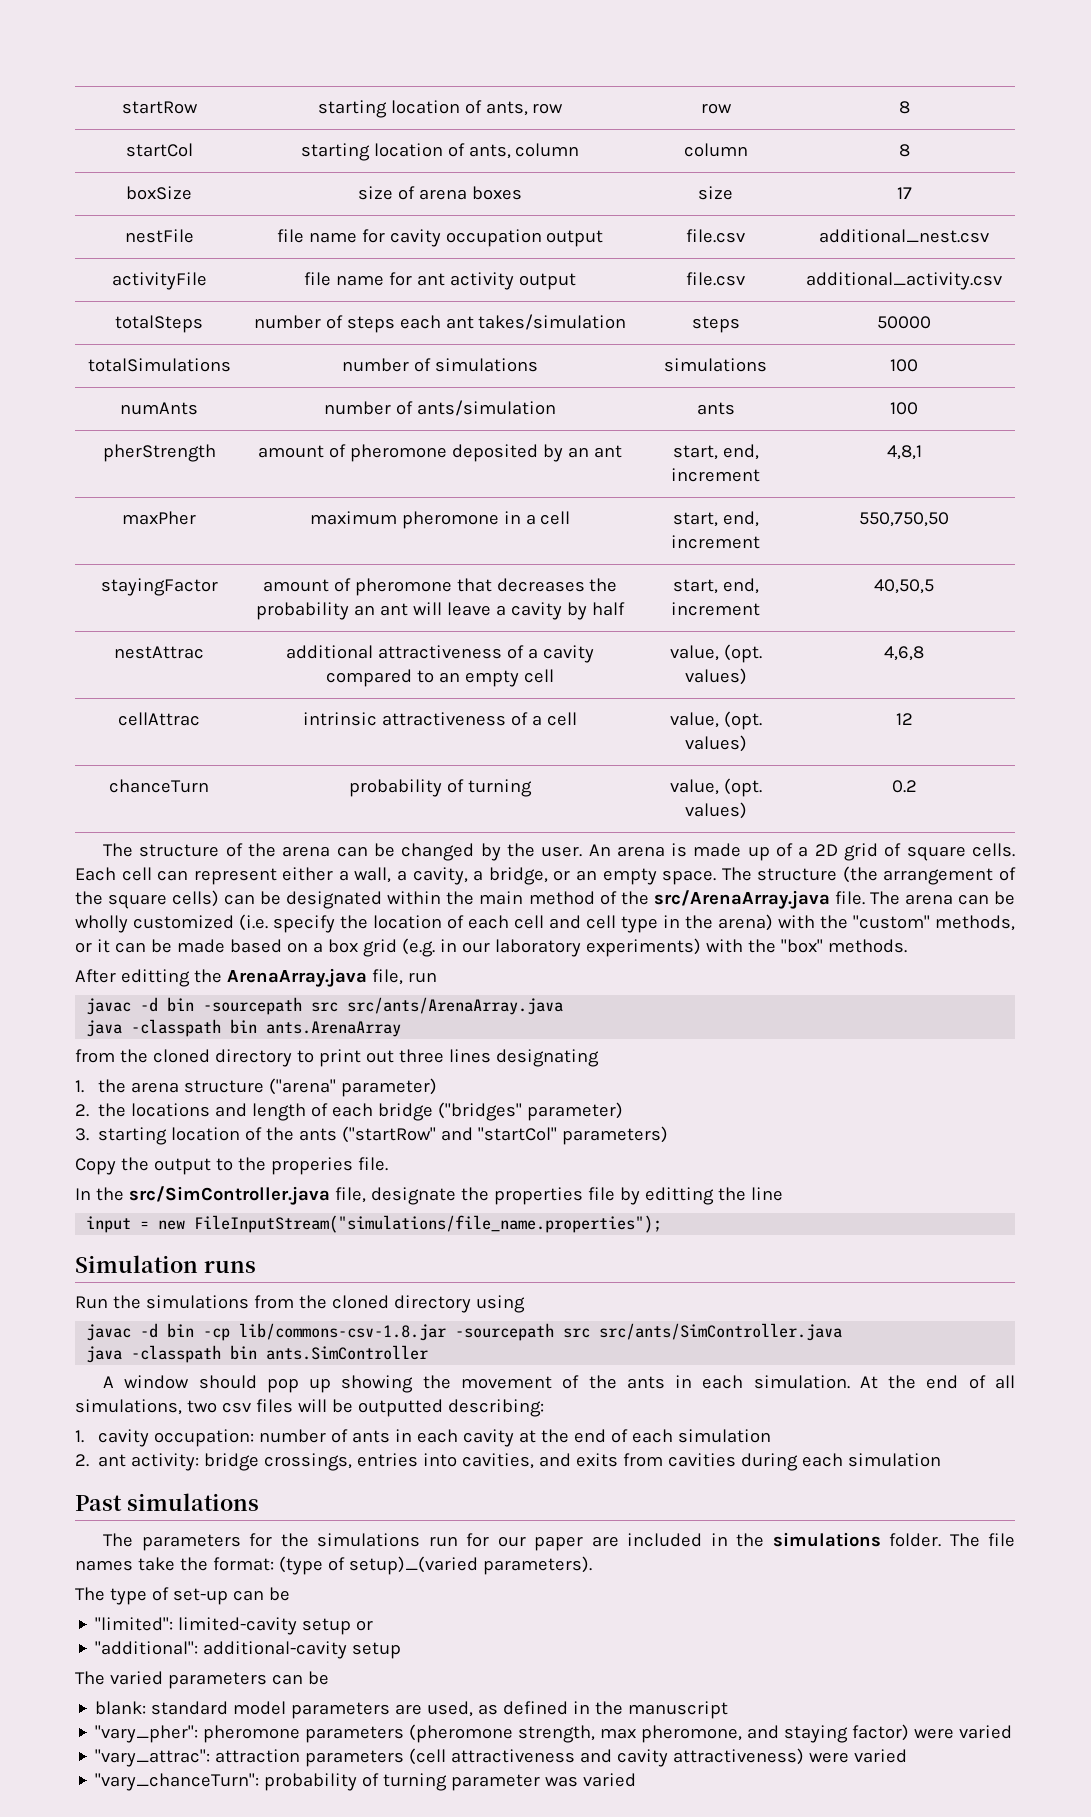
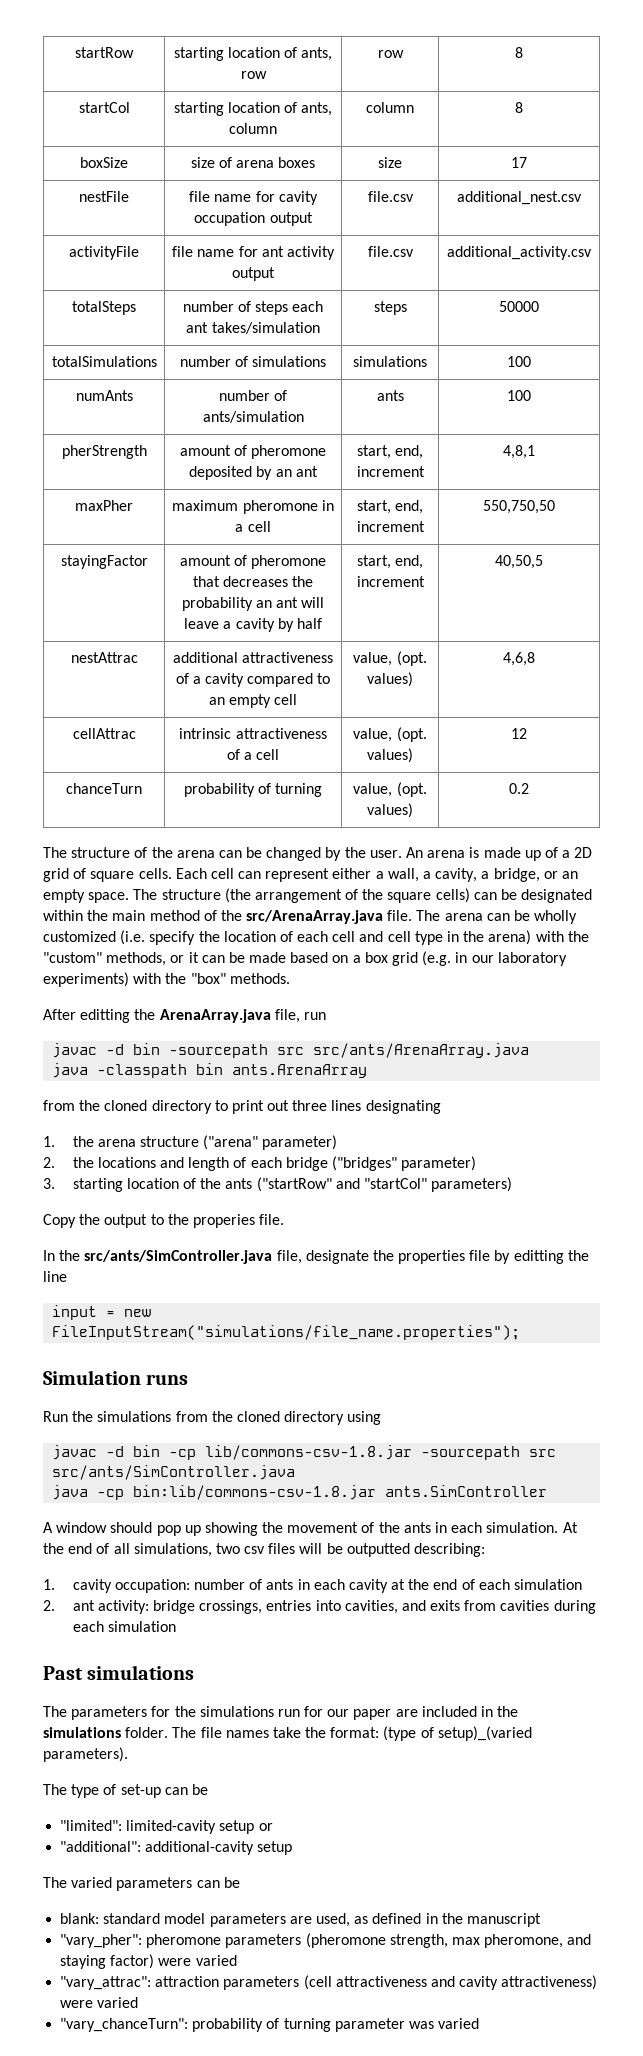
- In the src/SimController.java file, designate the properties file by editting the line
+ In the src/ants/SimController.java file, designate the properties file by editting the line
- java -classpath bin ants.SimController
+ java -cp bin:lib/commons-csv-1.8.jar ants.SimController

